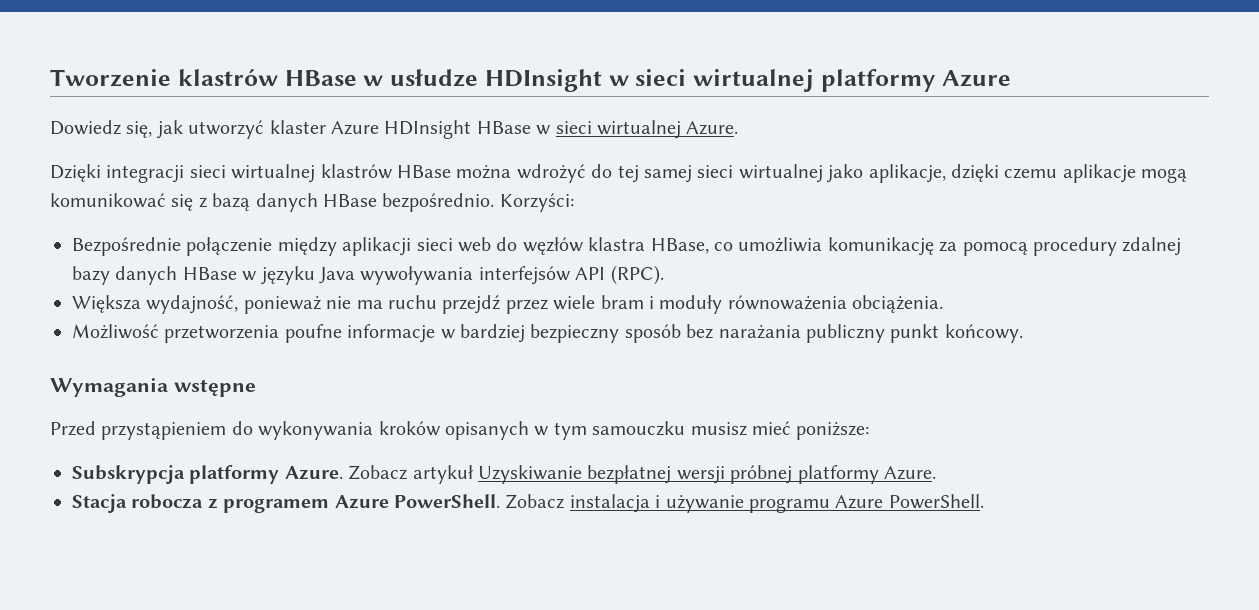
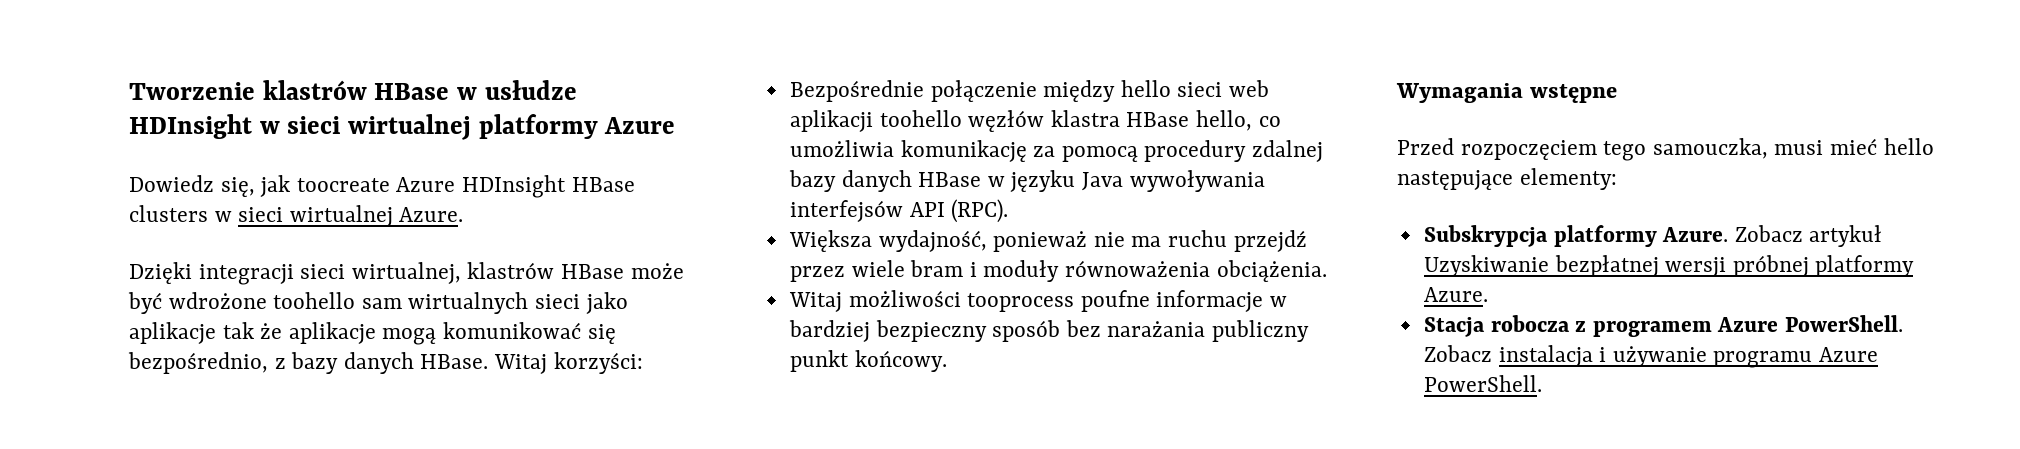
- Dowiedz się, jak utworzyć klaster Azure HDInsight HBase w sieci wirtualnej Azure.
+ Dowiedz się, jak toocreate Azure HDInsight HBase clusters w sieci wirtualnej Azure.
- Dzięki integracji sieci wirtualnej klastrów HBase można wdrożyć do tej samej sieci wirtualnej jako aplikacje, dzięki czemu aplikacje mogą komunikować się z bazą danych HBase bezpośrednio. Korzyści:
+ Dzięki integracji sieci wirtualnej, klastrów HBase może być wdrożone toohello sam wirtualnych sieci jako aplikacje tak że aplikacje mogą komunikować się bezpośrednio, z bazy danych HBase. Witaj korzyści:
- Bezpośrednie połączenie między aplikacji sieci web do węzłów klastra HBase, co umożliwia komunikację za pomocą procedury zdalnej bazy danych HBase w języku Java wywoływania interfejsów API (RPC).
+ Bezpośrednie połączenie między hello sieci web aplikacji toohello węzłów klastra HBase hello, co umożliwia komunikację za pomocą procedury zdalnej bazy danych HBase w języku Java wywoływania interfejsów API (RPC).
- Możliwość przetworzenia poufne informacje w bardziej bezpieczny sposób bez narażania publiczny punkt końcowy.
+ Witaj możliwości tooprocess poufne informacje w bardziej bezpieczny sposób bez narażania publiczny punkt końcowy.
- Przed przystąpieniem do wykonywania kroków opisanych w tym samouczku musisz mieć poniższe:
+ Przed rozpoczęciem tego samouczka, musi mieć hello następujące elementy:

